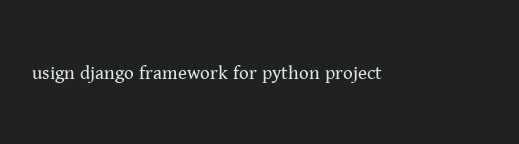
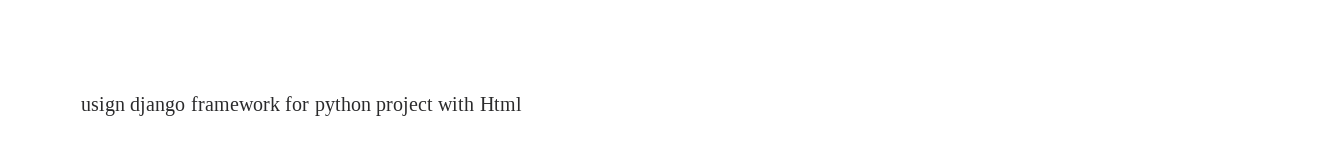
- usign django framework for python project
+ usign django framework for python project with Html

